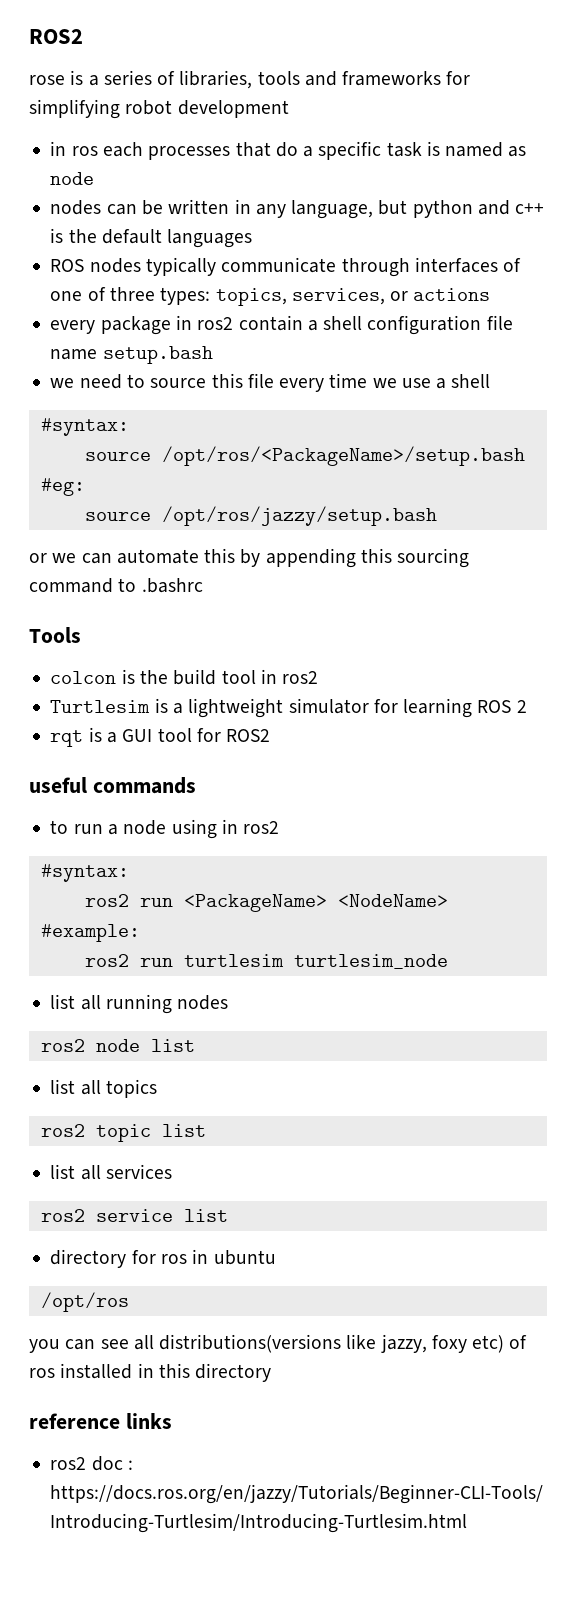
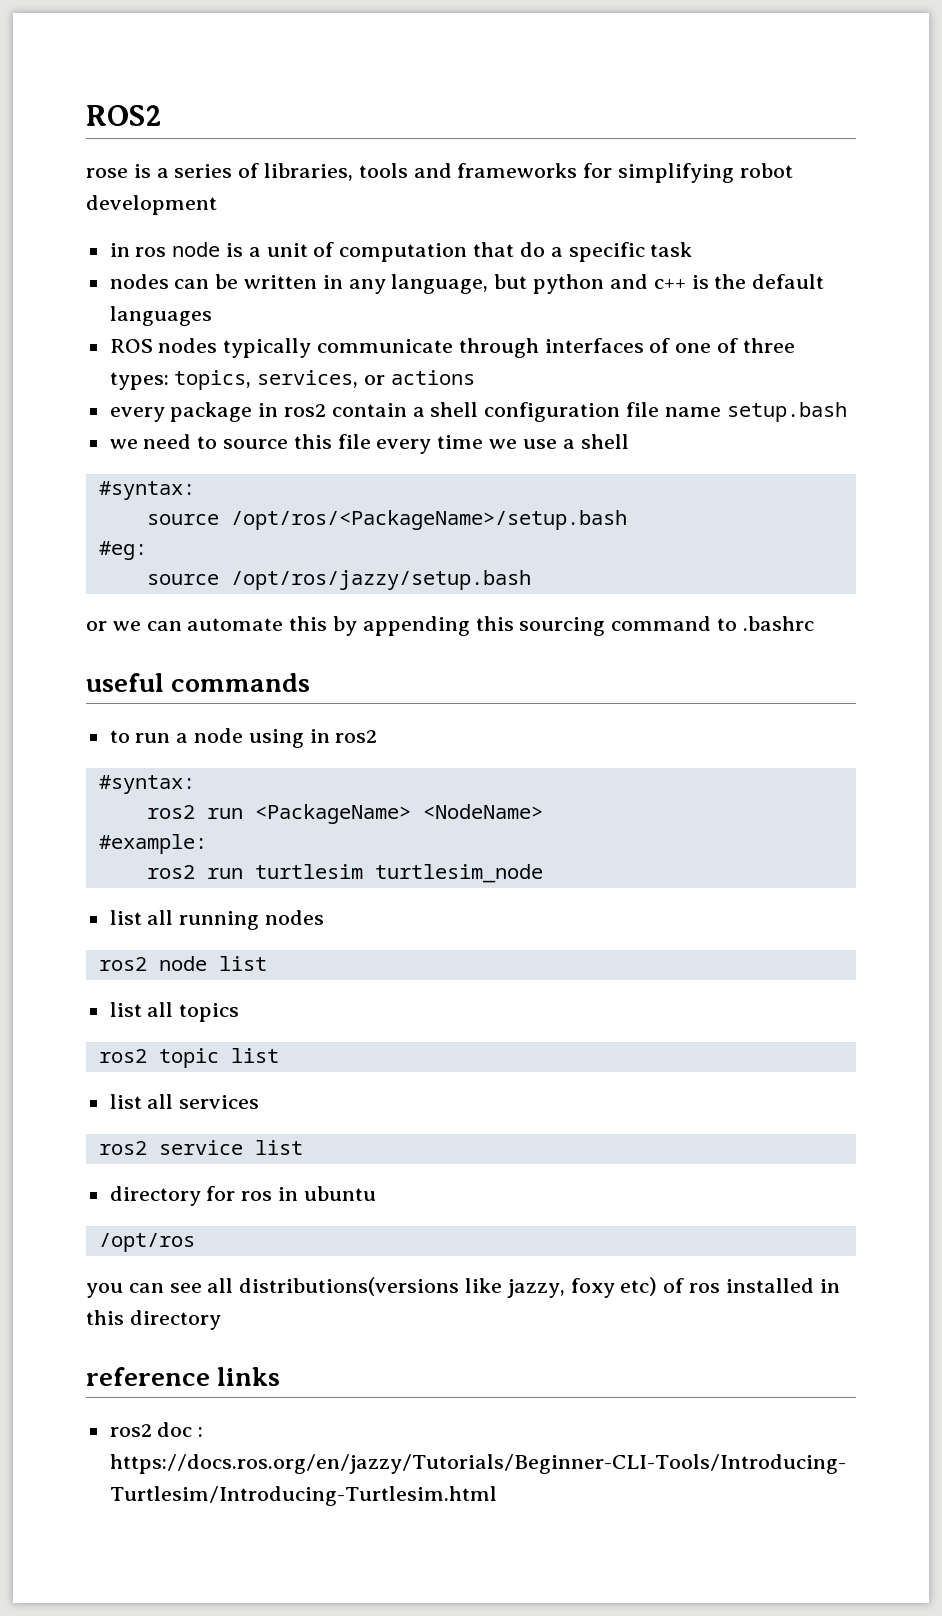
- in ros each processes that do a specific task is named as node
+ in ros node is a unit of computation that do a specific task
- Tools
- colcon is the build tool in ros2
- Turtlesim is a lightweight simulator for learning ROS 2
- rqt is a GUI tool for ROS2

